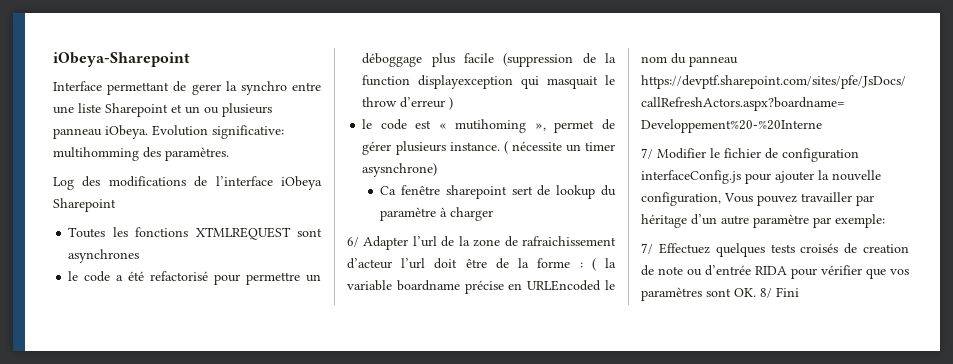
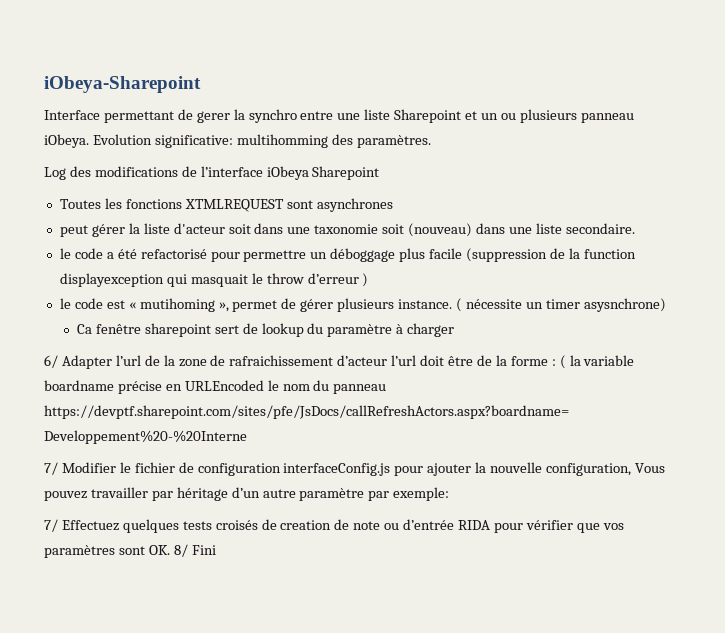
+ peut gérer la liste d'acteur soit dans une taxonomie soit (nouveau) dans une liste secondaire.

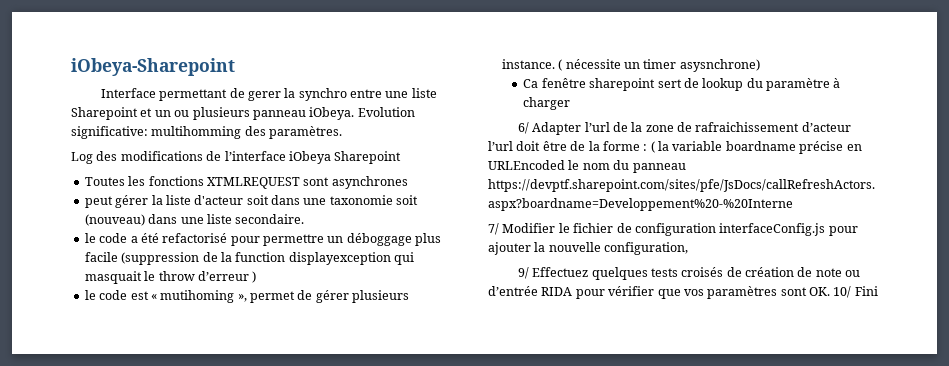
- 7/ Modifier le fichier de configuration interfaceConfig.js pour ajouter la nouvelle configuration, Vous pouvez travailler par héritage d’un autre paramètre par exemple:
- 7/ Effectuez quelques tests croisés de creation de note ou d’entrée RIDA pour vérifier que vos paramètres sont OK. 8/ Fini
+ 7/ Modifier le fichier de configuration interfaceConfig.js pour ajouter la nouvelle configuration,
+ 9/ Effectuez quelques tests croisés de création de note ou d’entrée RIDA pour vérifier que vos paramètres sont OK. 10/ Fini

